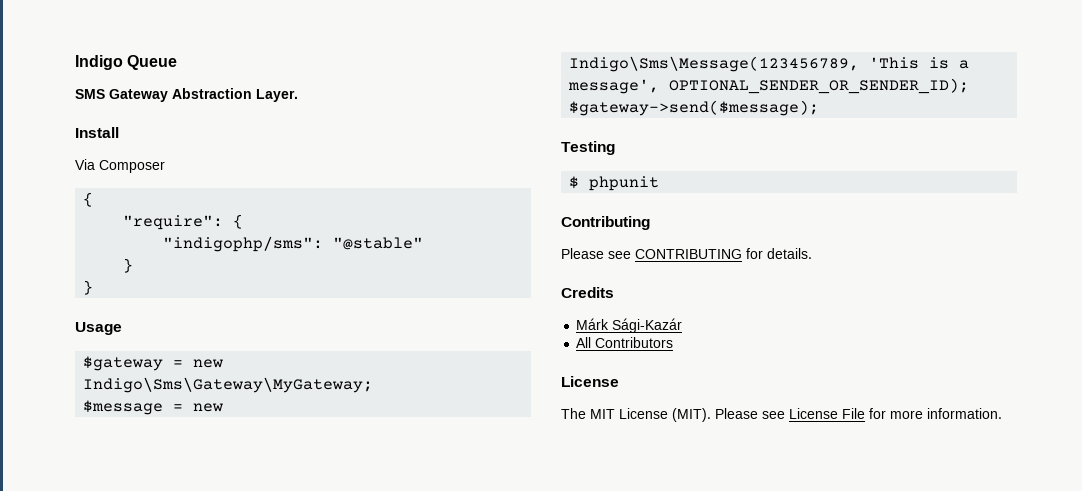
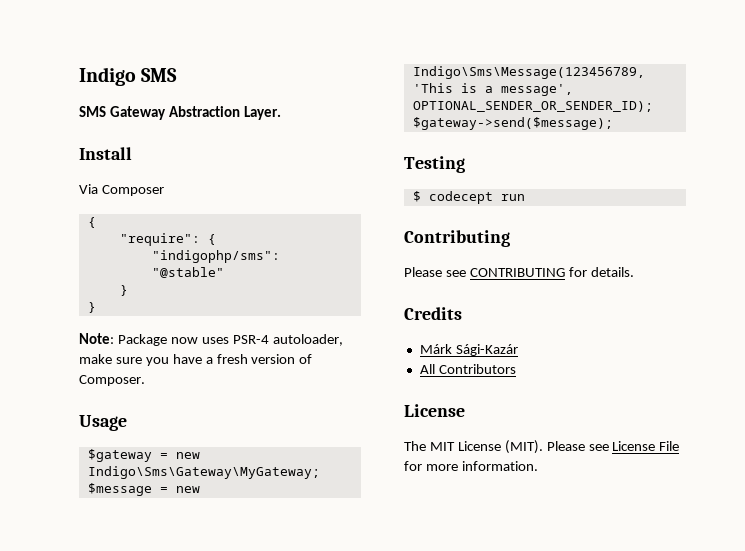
- Indigo Queue
+ Indigo SMS
+ Note: Package now uses PSR-4 autoloader, make sure you have a fresh version of Composer.
- $ phpunit
+ $ codecept run

